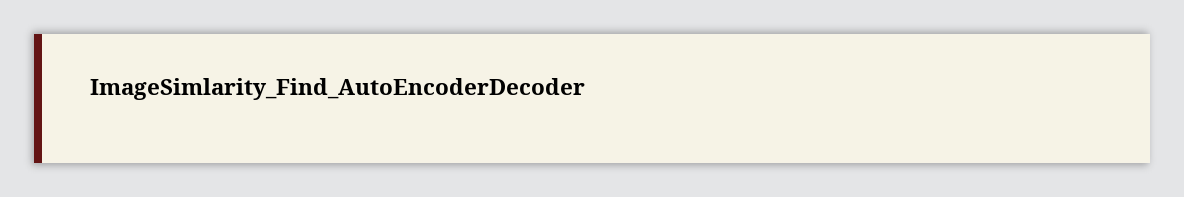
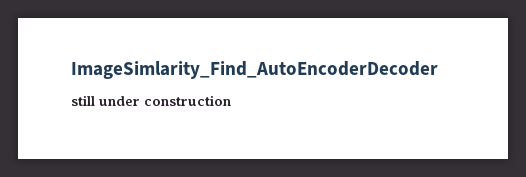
+ still under construction

